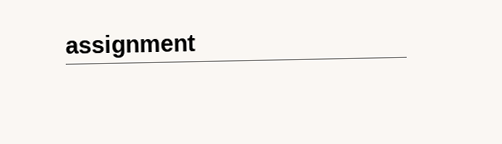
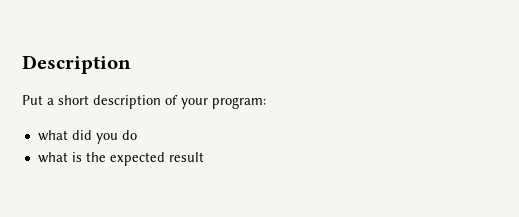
- assignment
+ Description
+ Put a short description of your program:
+ what did you do
+ what is the expected result

